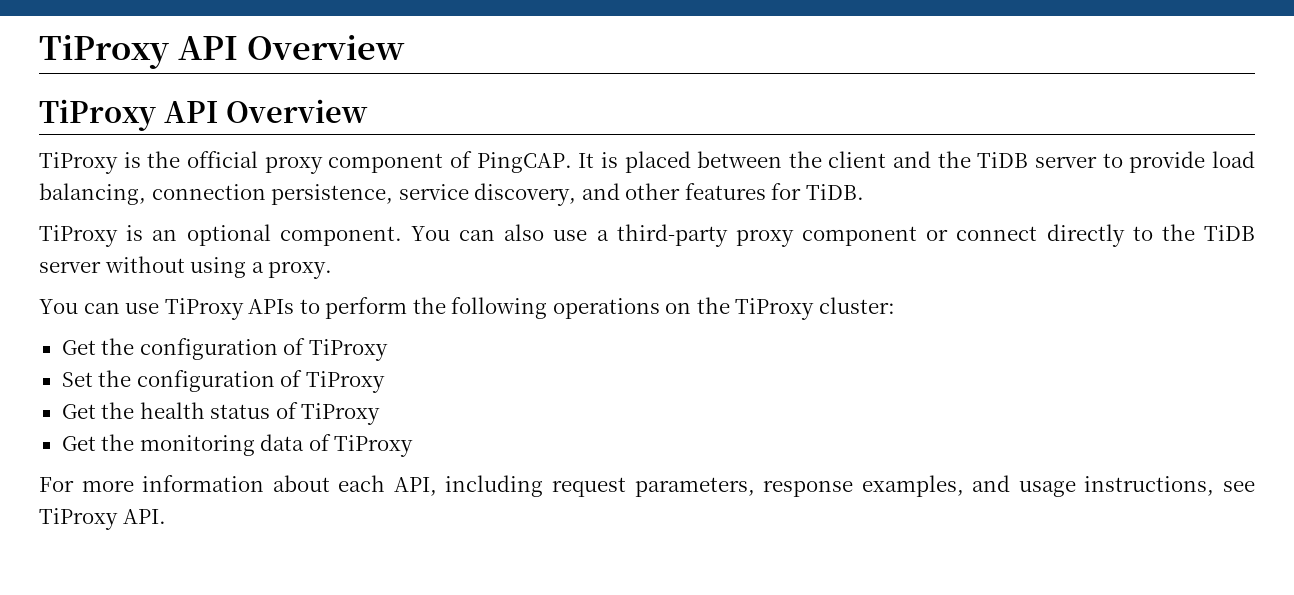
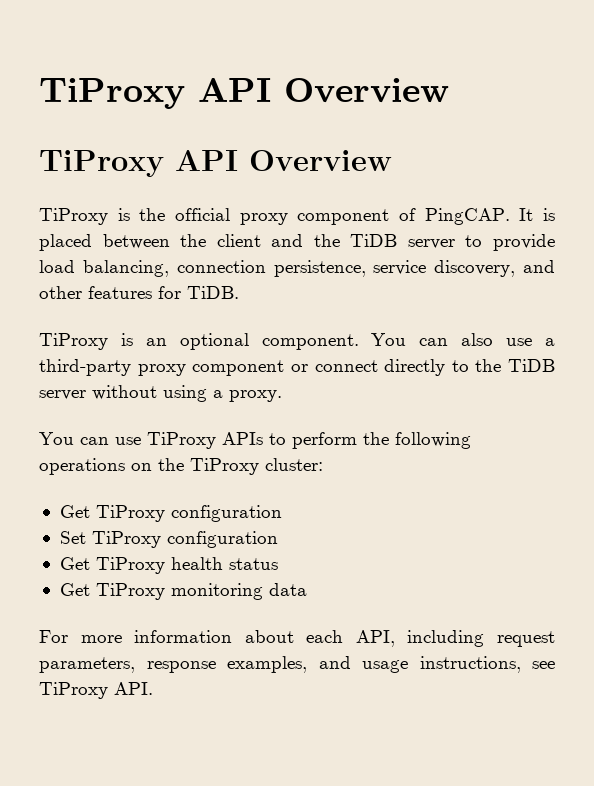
- Get the configuration of TiProxy
+ Get TiProxy configuration
- Set the configuration of TiProxy
- Get the health status of TiProxy
- Get the monitoring data of TiProxy
+ Set TiProxy configuration
+ Get TiProxy health status
+ Get TiProxy monitoring data

